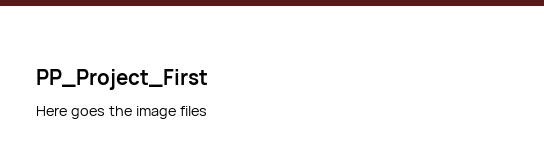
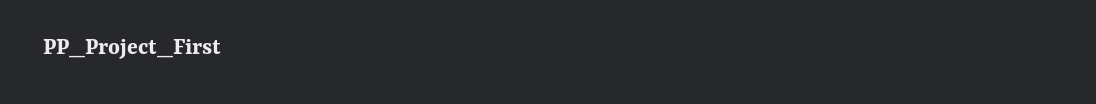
- Here goes the image files

